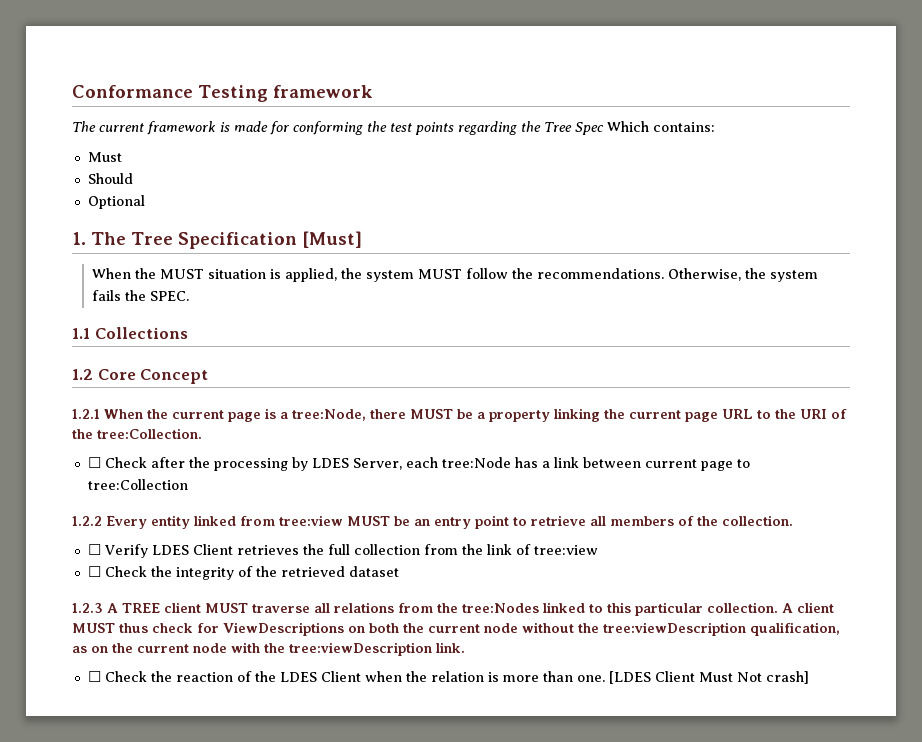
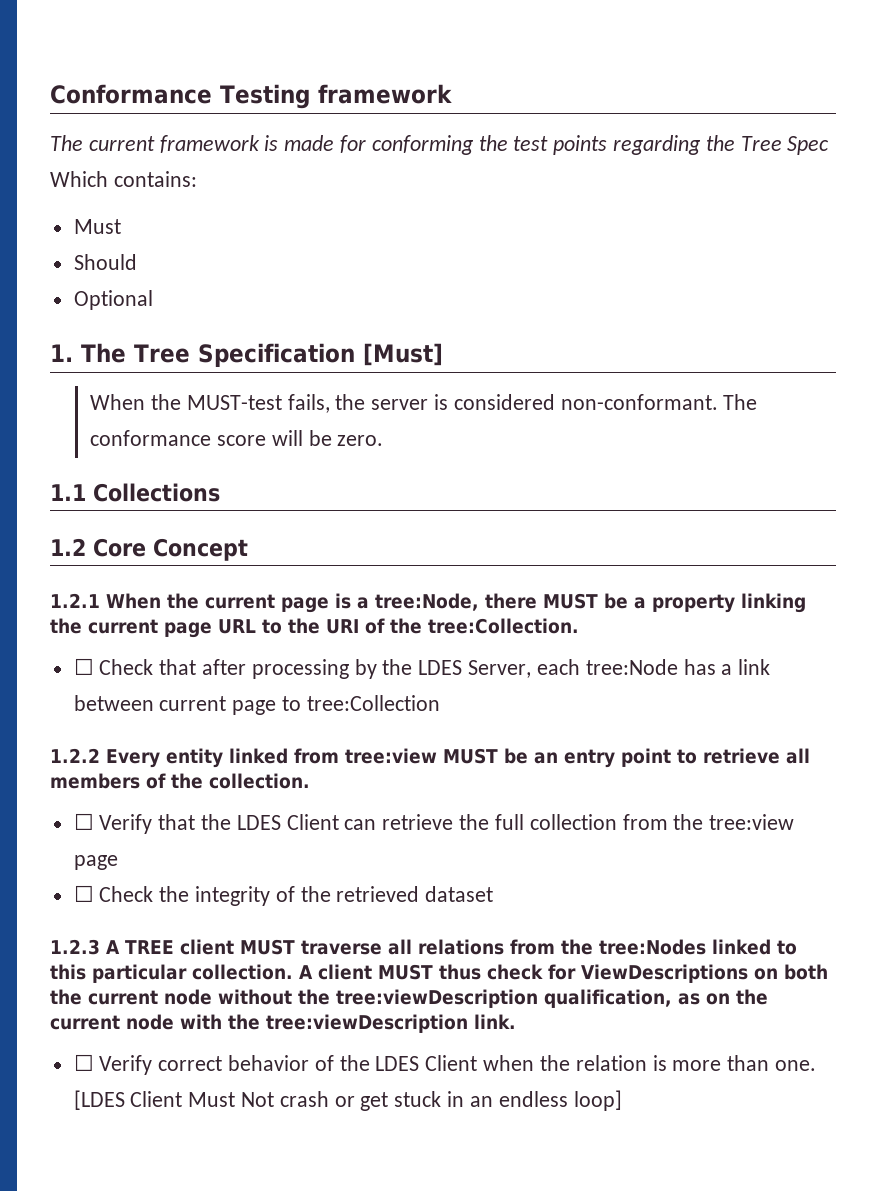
- When the MUST situation is applied, the system MUST follow the recommendations. Otherwise, the system fails the SPEC.
+ When the MUST-test fails, the server is considered non-conformant. The conformance score will be zero.
- ☐ Check after the processing by LDES Server, each tree:Node has a link between current page to tree:Collection
+ ☐ Check that after processing by the LDES Server, each tree:Node has a link between current page to tree:Collection
- ☐ Verify LDES Client retrieves the full collection from the link of tree:view
+ ☐ Verify that the LDES Client can retrieve the full collection from the tree:view page
- ☐ Check the reaction of the LDES Client when the relation is more than one.
+ ☐ Verify correct behavior of the LDES Client when the relation is more than one.
- [LDES Client Must Not crash]
+ [LDES Client Must Not crash or get stuck in an endless loop]

